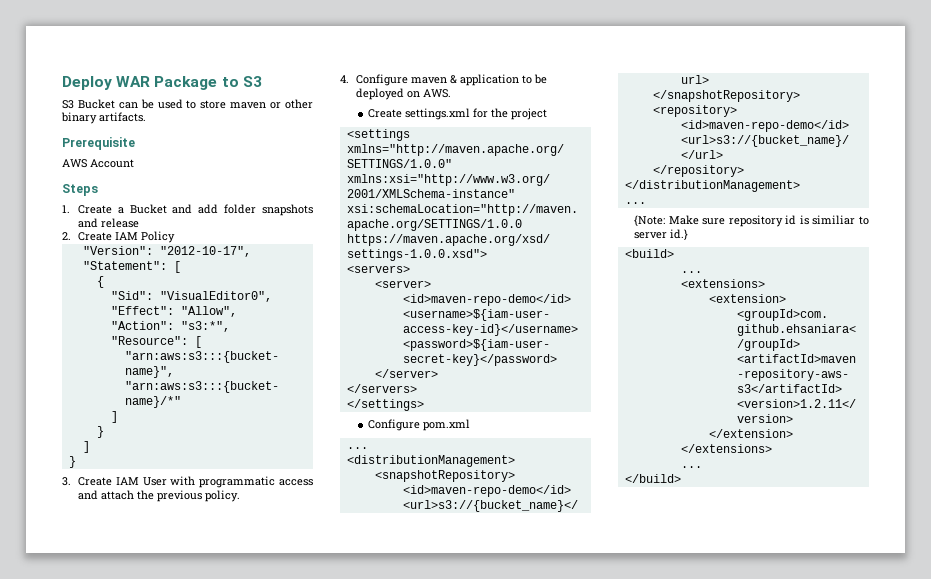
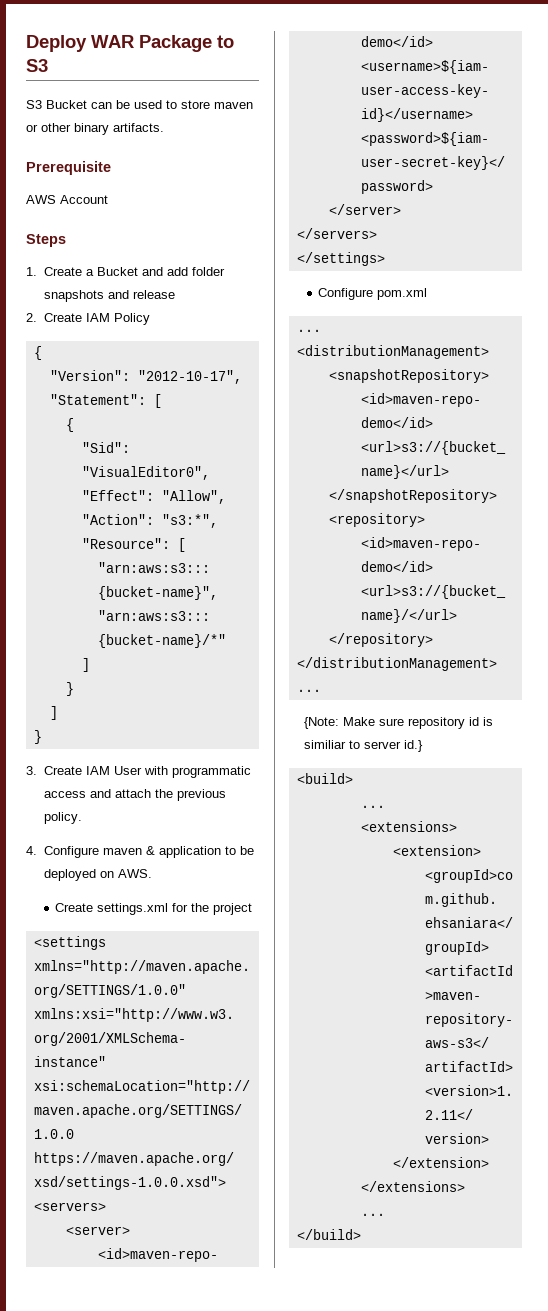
  2. Create IAM Policy
+ {

